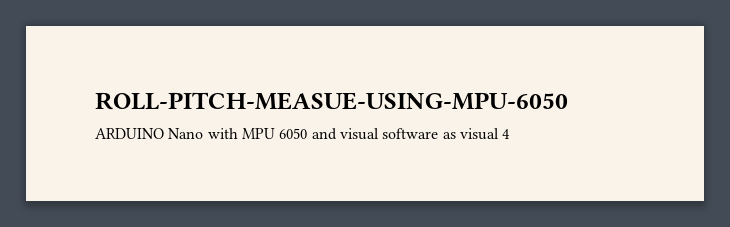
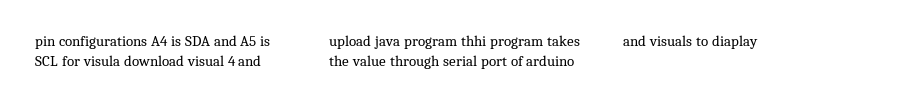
- ROLL-PITCH-MEASUE-USING-MPU-6050
- ARDUINO Nano with MPU 6050 and visual software as visual 4
+ pin configurations A4 is SDA and A5 is SCL for visula download visual 4 and upload java program thhi program takes the value through serial port of arduino and visuals to diaplay

